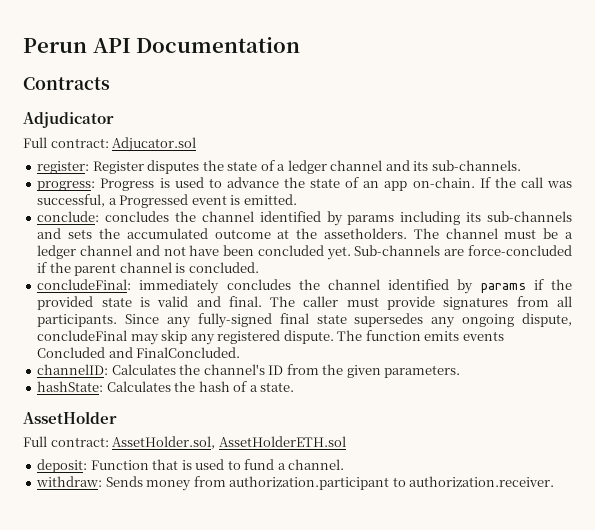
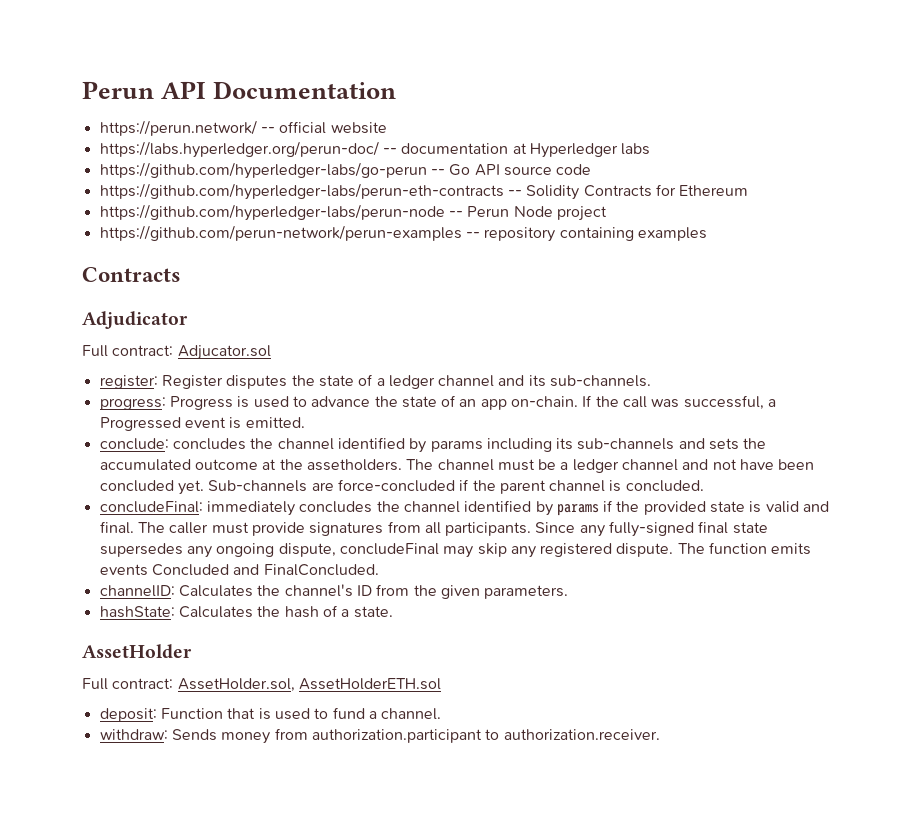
+ https://perun.network/ -- official website
+ https://labs.hyperledger.org/perun-doc/ -- documentation at Hyperledger labs
+ https://github.com/hyperledger-labs/go-perun -- Go API source code
+ https://github.com/hyperledger-labs/perun-eth-contracts -- Solidity Contracts for Ethereum
+ https://github.com/hyperledger-labs/perun-node -- Perun Node project
+ https://github.com/perun-network/perun-examples -- repository containing examples

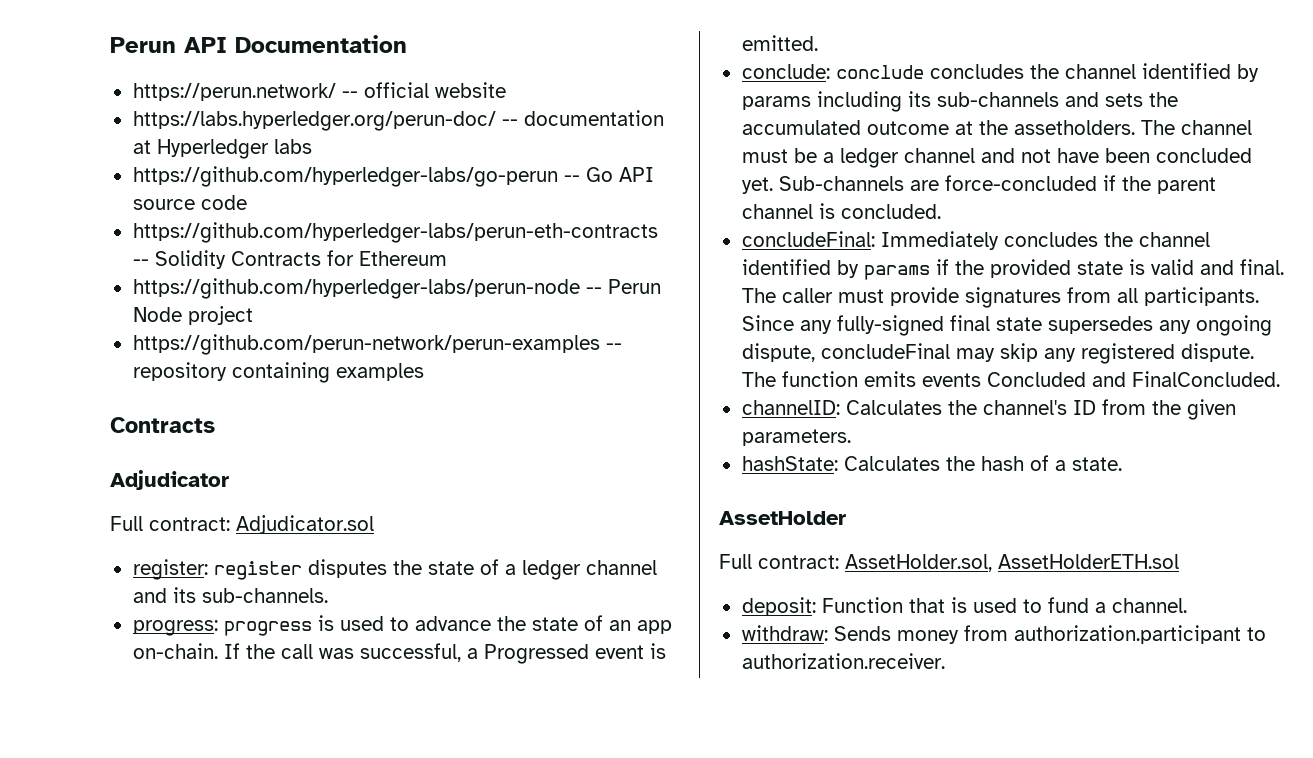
- Full contract: Adjucator.sol
+ Full contract: Adjudicator.sol
- register: Register disputes the state of a ledger channel and its sub-channels.
+ register: register disputes the state of a ledger channel and its sub-channels.
- progress: Progress is used to advance the state of an app on-chain.
+ progress: progress is used to advance the state of an app on-chain.
- conclude: concludes the channel identified by params including its sub-channels and sets the accumulated outcome at the assetholders.
+ conclude: conclude concludes the channel identified by params including its sub-channels and sets the accumulated outcome at the assetholders.
- concludeFinal: immediately concludes the channel identified by params if the provided state is valid and final.
+ concludeFinal: Immediately concludes the channel identified by params if the provided state is valid and final.

